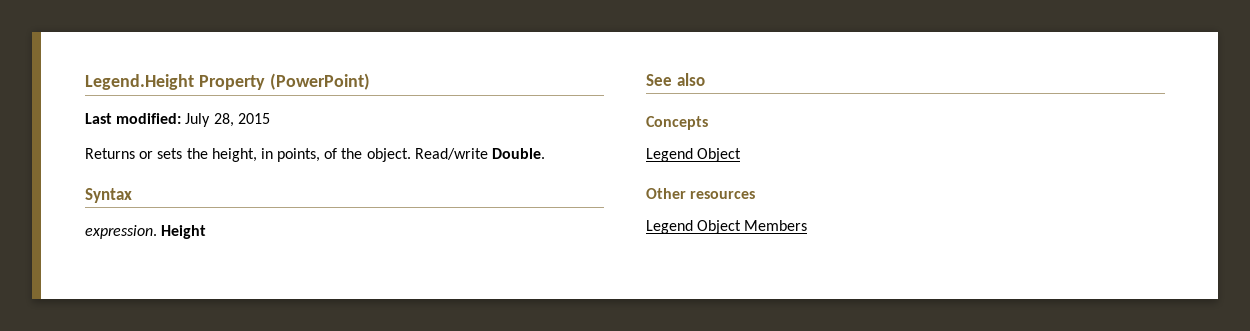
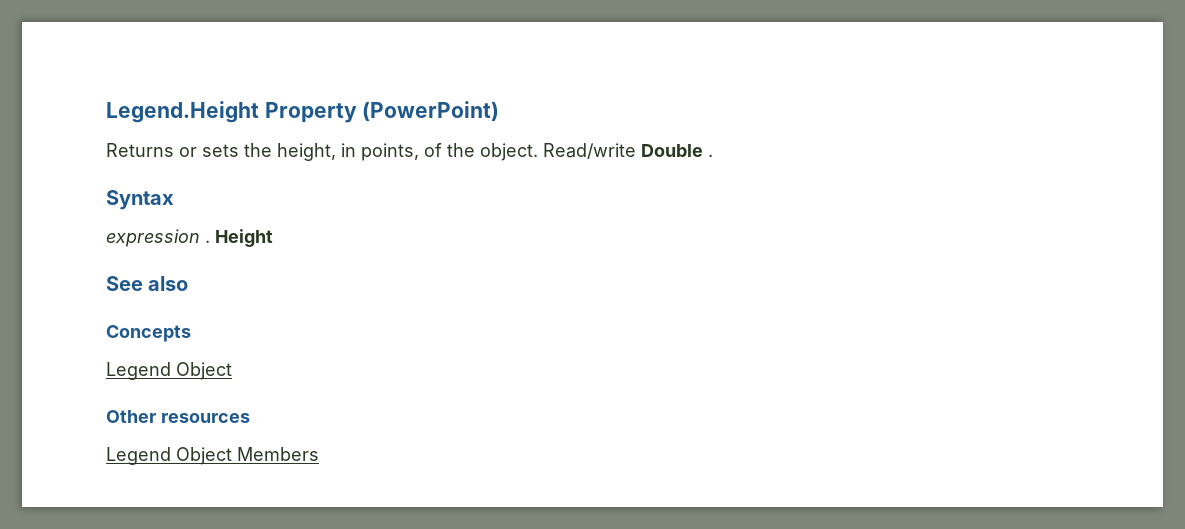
- Last modified: July 28, 2015
- Read/write Double.
+ Read/write Double .
- expression.
+ expression .

